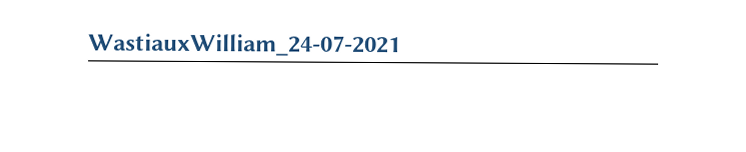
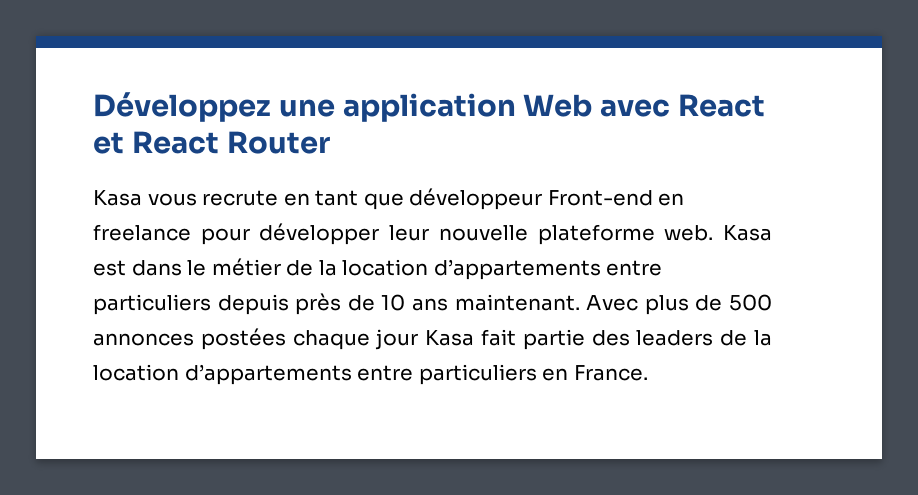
- WastiauxWilliam_24-07-2021
+ Développez une application Web avec React et React Router
+ Kasa vous recrute en tant que développeur Front-end en freelance pour développer leur nouvelle plateforme web. Kasa est dans le métier de la location d’appartements entre particuliers depuis près de 10 ans maintenant. Avec plus de 500 annonces postées chaque jour Kasa fait partie des leaders de la location d’appartements entre particuliers en France.

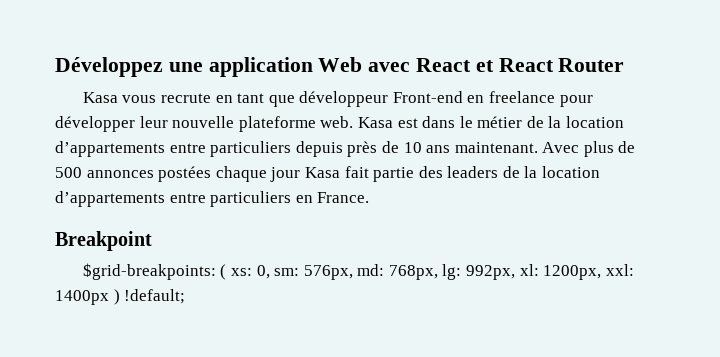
+ Breakpoint
+ $grid-breakpoints: ( xs: 0, sm: 576px, md: 768px, lg: 992px, xl: 1200px, xxl: 1400px ) !default;

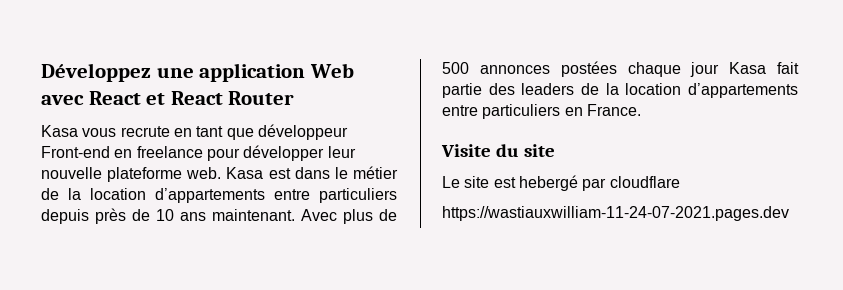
- Breakpoint
- $grid-breakpoints: ( xs: 0, sm: 576px, md: 768px, lg: 992px, xl: 1200px, xxl: 1400px ) !default;
+ Visite du site
+ Le site est hebergé par cloudflare
+ https://wastiauxwilliam-11-24-07-2021.pages.dev

